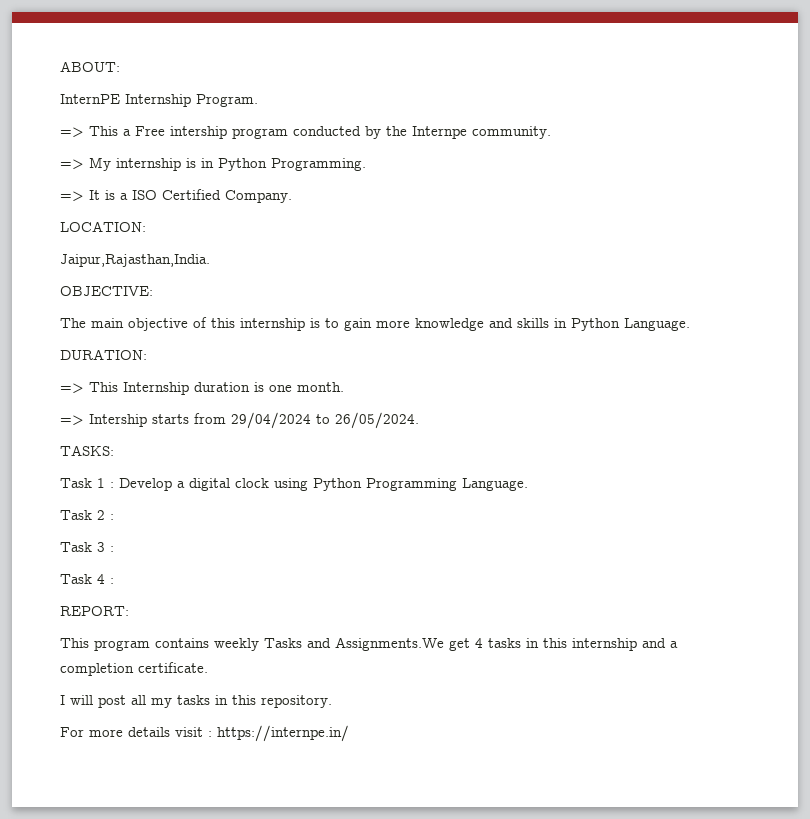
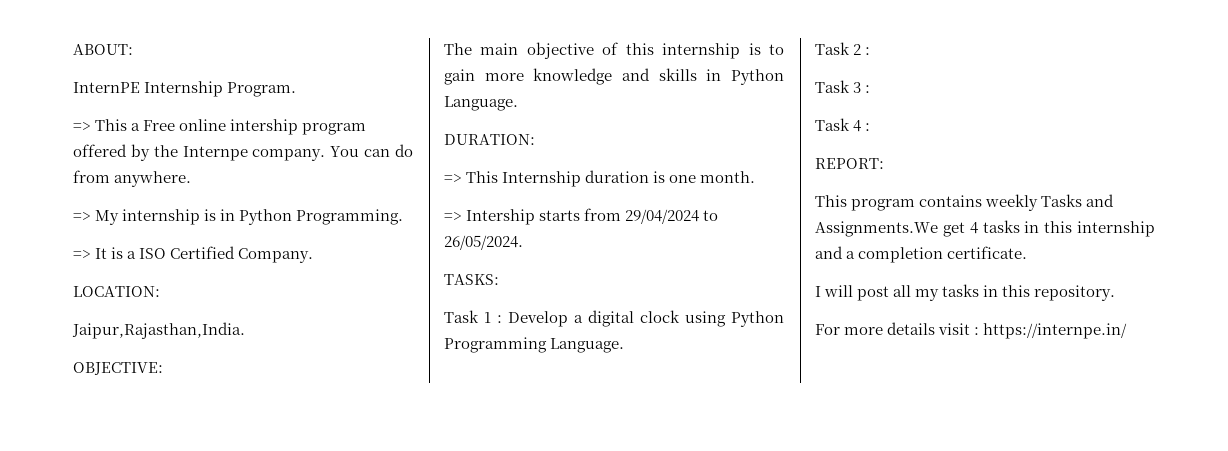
- => This a Free intership program conducted by the Internpe community.
+ => This a Free online intership program offered by the Internpe company. You can do from anywhere.

